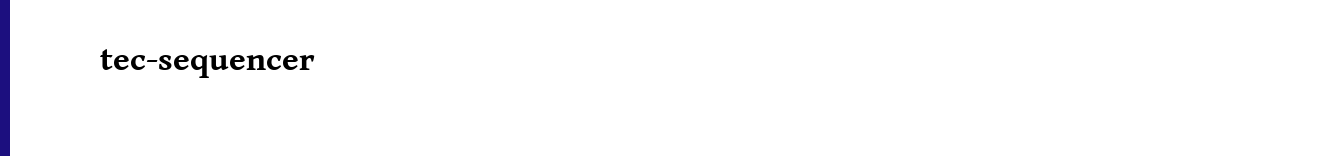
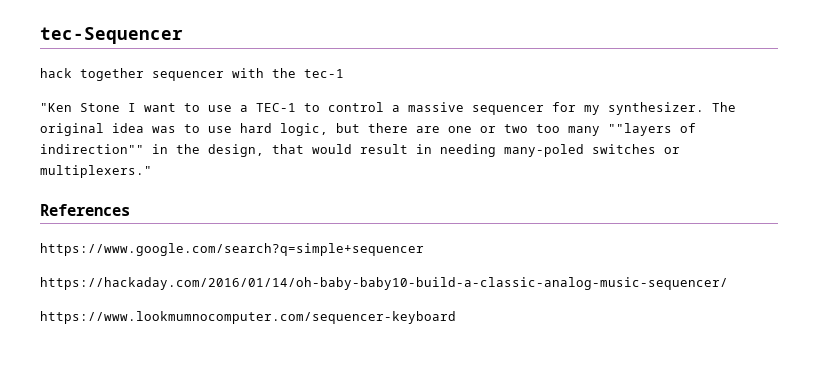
- tec-sequencer
+ tec-Sequencer
+ hack together sequencer with the tec-1
+ "Ken Stone I want to use a TEC-1 to control a massive sequencer for my synthesizer. The original idea was to use hard logic, but there are one or two too many ""layers of indirection"" in the design, that would result in needing many-poled switches or multiplexers."
+ References
+ https://www.google.com/search?q=simple+sequencer
+ https://hackaday.com/2016/01/14/oh-baby-baby10-build-a-classic-analog-music-sequencer/
+ https://www.lookmumnocomputer.com/sequencer-keyboard

